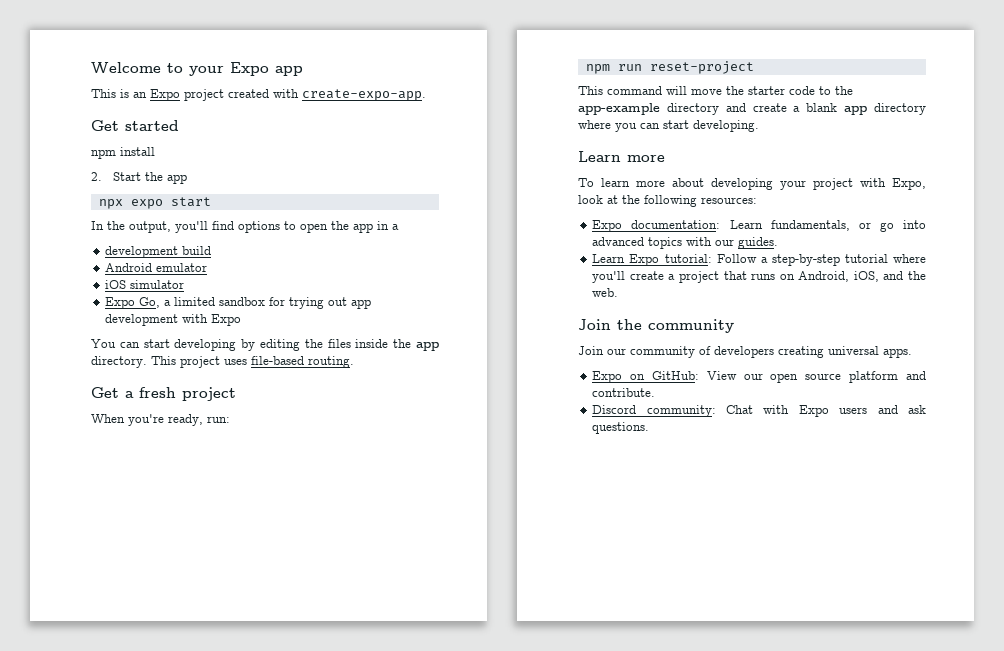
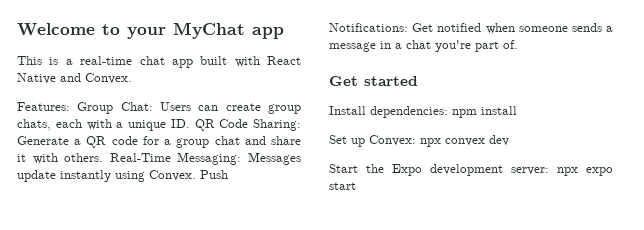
- Welcome to your Expo app
+ Welcome to your MyChat app
- This is an Expo project created with create-expo-app.
+ This is a real-time chat app built with React Native and Convex.
+ Features: Group Chat: Users can create group chats, each with a unique ID. QR Code Sharing: Generate a QR code for a group chat and share it with others. Real-Time Messaging: Messages update instantly using Convex. Push Notifications: Get notified when someone sends a message in a chat you're part of.
- npm install
+ Install dependencies: npm install
- 2. Start the app
- npx expo start
- In the output, you'll find options to open the app in a
- development build
- Android emulator
- iOS simulator
- Expo Go, a limited sandbox for trying out app development with Expo
- You can start developing by editing the files inside the app directory. This project uses file-based routing.
- Get a fresh project
- When you're ready, run:
- npm run reset-project
- This command will move the starter code to the app-example directory and create a blank app directory where you can start developing.
- Learn more
- To learn more about developing your project with Expo, look at the following resources:
- Expo documentation: Learn fundamentals, or go into advanced topics with our guides.
- Learn Expo tutorial: Follow a step-by-step tutorial where you'll create a project that runs on Android, iOS, and the web.
- Join the community
- Join our community of developers creating universal apps.
- Expo on GitHub: View our open source platform and contribute.
- Discord community: Chat with Expo users and ask questions.
+ Set up Convex: npx convex dev
+ Start the Expo development server: npx expo start

